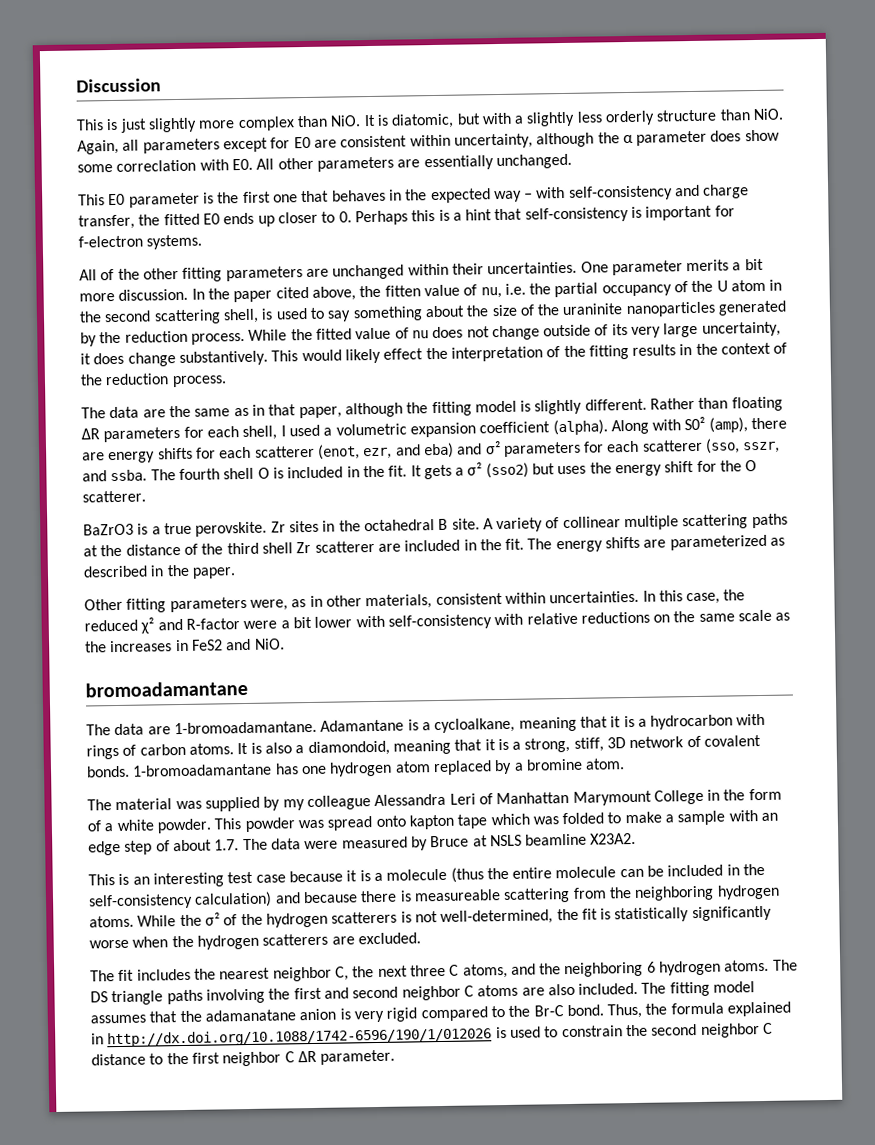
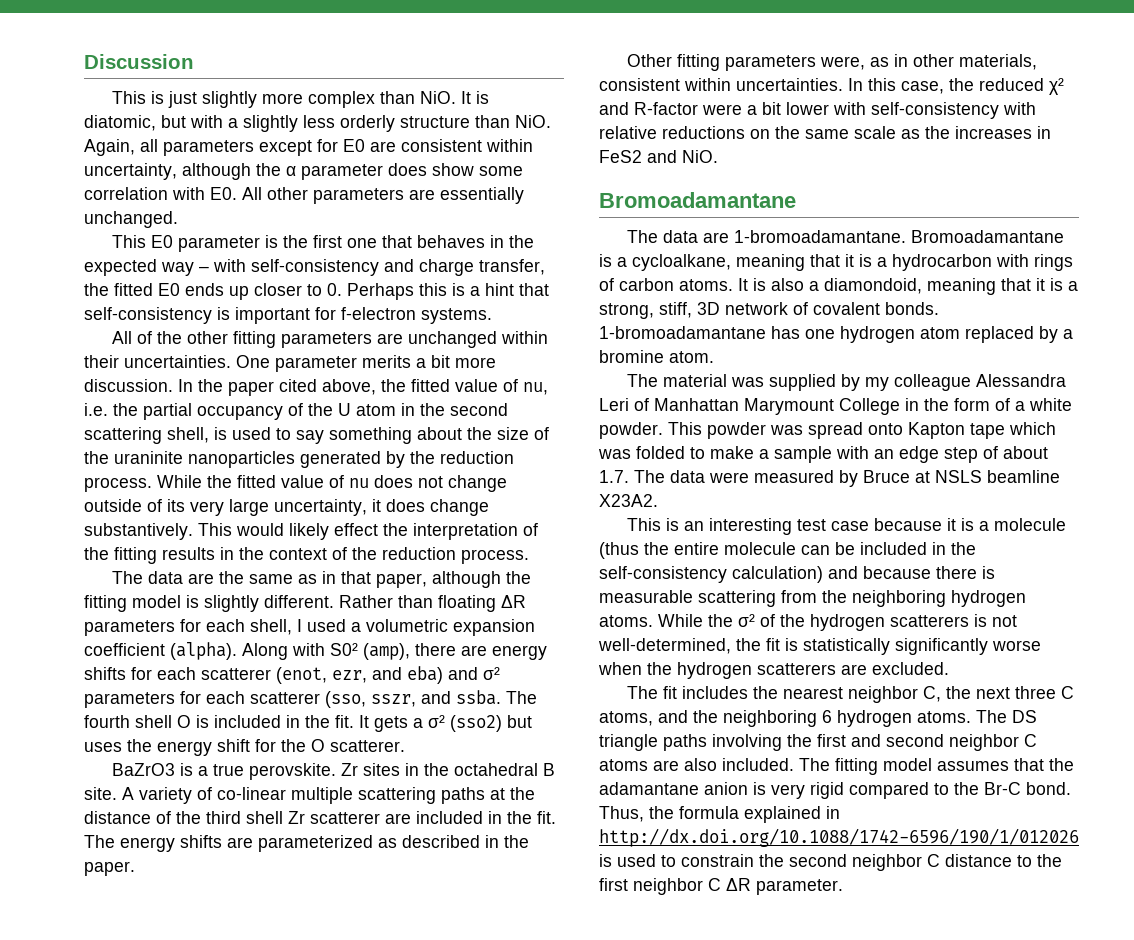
- This is just slightly more complex than NiO. It is diatomic, but with a slightly less orderly structure than NiO. Again, all parameters except for E0 are consistent within uncertainty, although the α parameter does show some correclation with E0. All other parameters are essentially unchanged.
+ This is just slightly more complex than NiO. It is diatomic, but with a slightly less orderly structure than NiO. Again, all parameters except for E0 are consistent within uncertainty, although the α parameter does show some correlation with E0. All other parameters are essentially unchanged.
- In the paper cited above, the fitten value of nu, i.e. the partial occupancy of the U atom in the second scattering shell, is used to say something about the size of the uraninite nanoparticles generated by the reduction process.
+ In the paper cited above, the fitted value of nu, i.e. the partial occupancy of the U atom in the second scattering shell, is used to say something about the size of the uraninite nanoparticles generated by the reduction process.
- A variety of collinear multiple scattering paths at the distance of the third shell Zr scatterer are included in the fit.
+ A variety of co-linear multiple scattering paths at the distance of the third shell Zr scatterer are included in the fit.
  In this case, the reduced χ² and R-factor were a bit lower with self-consistency with relative reductions on the same scale as the increases in FeS2 and NiO.
- bromoadamantane
+ Bromoadamantane
- Adamantane is a cycloalkane, meaning that it is a hydrocarbon with rings of carbon atoms.
+ Bromoadamantane is a cycloalkane, meaning that it is a hydrocarbon with rings of carbon atoms.
- This powder was spread onto kapton tape which was folded to make a sample with an edge step of about 1.7. The data were measured by Bruce at NSLS beamline X23A2.
+ This powder was spread onto Kapton tape which was folded to make a sample with an edge step of about 1.7. The data were measured by Bruce at NSLS beamline X23A2.
- This is an interesting test case because it is a molecule (thus the entire molecule can be included in the self-consistency calculation) and because there is measureable scattering from the neighboring hydrogen atoms.
+ This is an interesting test case because it is a molecule (thus the entire molecule can be included in the self-consistency calculation) and because there is measurable scattering from the neighboring hydrogen atoms.
- The fitting model assumes that the adamanatane anion is very rigid compared to the Br-C bond.
+ The fitting model assumes that the adamantane anion is very rigid compared to the Br-C bond.

